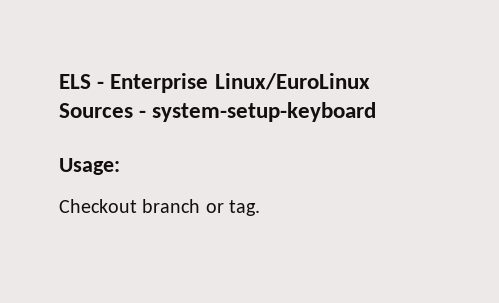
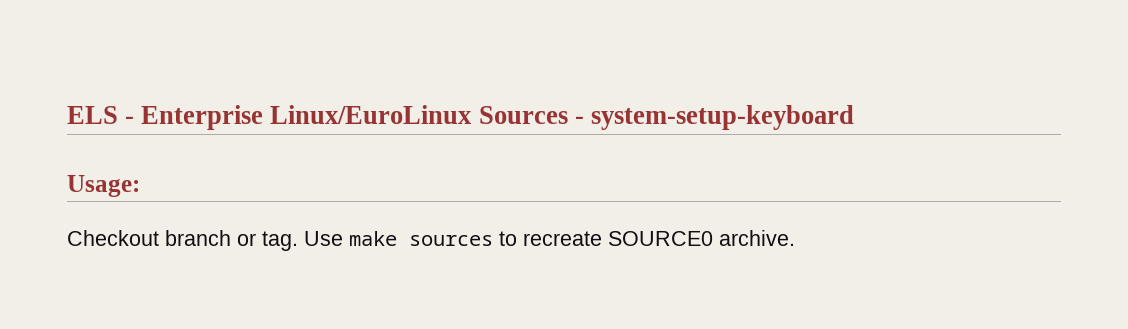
+ Use make sources to recreate SOURCE0 archive.

